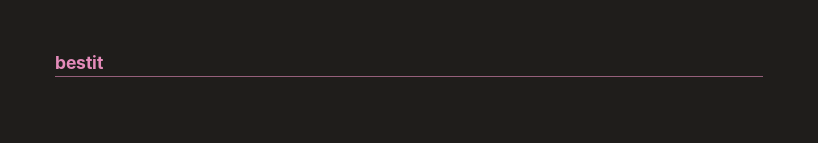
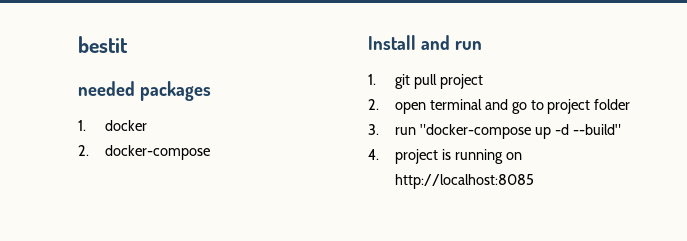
+ needed packages
+ 1. docker
+ 2. docker-compose
+ Install and run
+ 1. git pull project
+ 2. open terminal and go to project folder
+ 3. run "docker-compose up -d --build"
+ 4. project is running on http://localhost:8085

